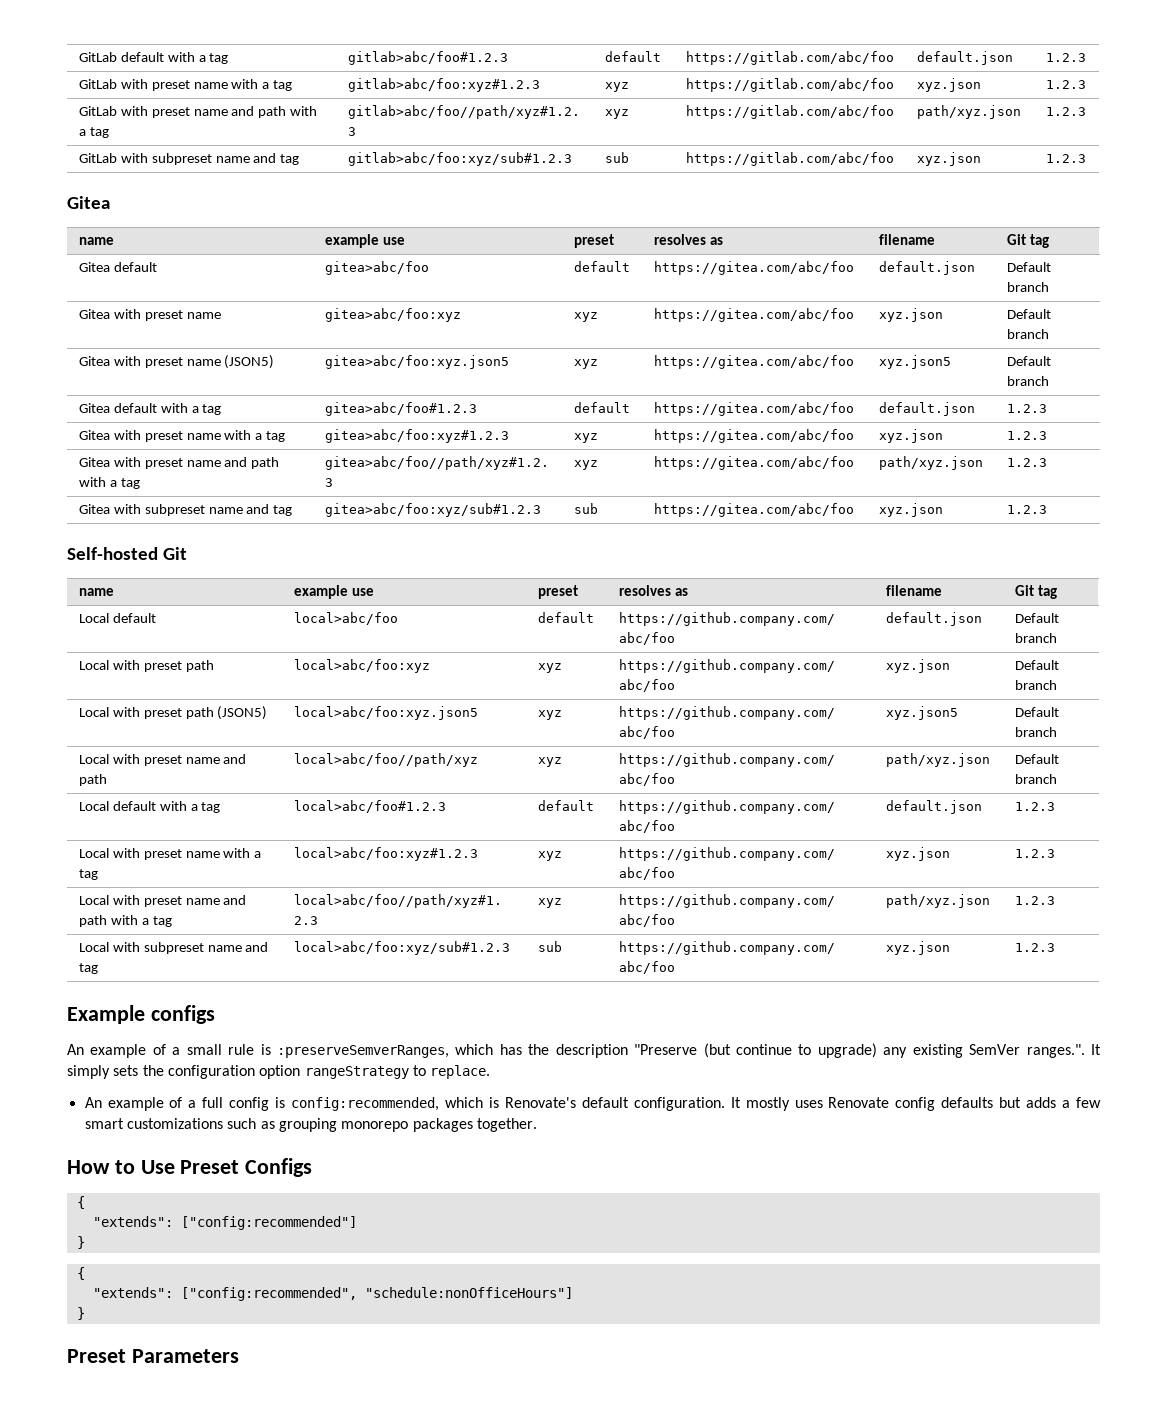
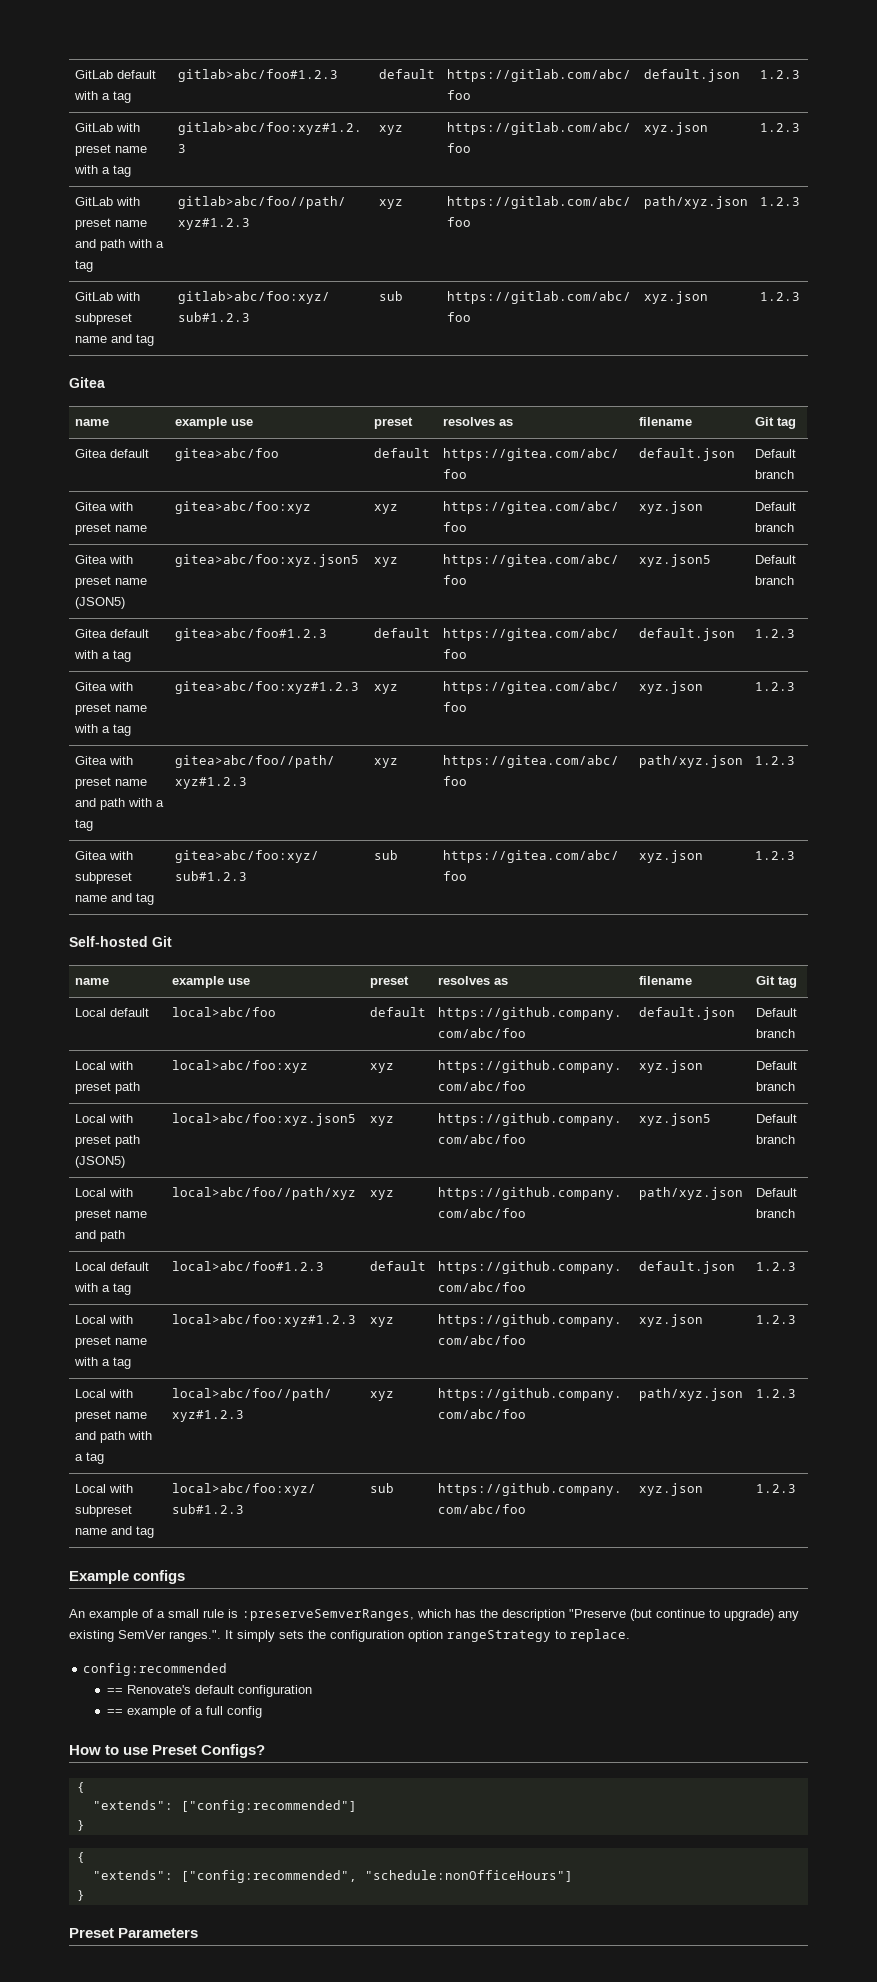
- An example of a full config is config:recommended, which is Renovate's default configuration. It mostly uses Renovate config defaults but adds a few smart customizations such as grouping monorepo packages together.
+ config:recommended
+ == Renovate's default configuration
+ == example of a full config
- How to Use Preset Configs
+ How to use Preset Configs?

